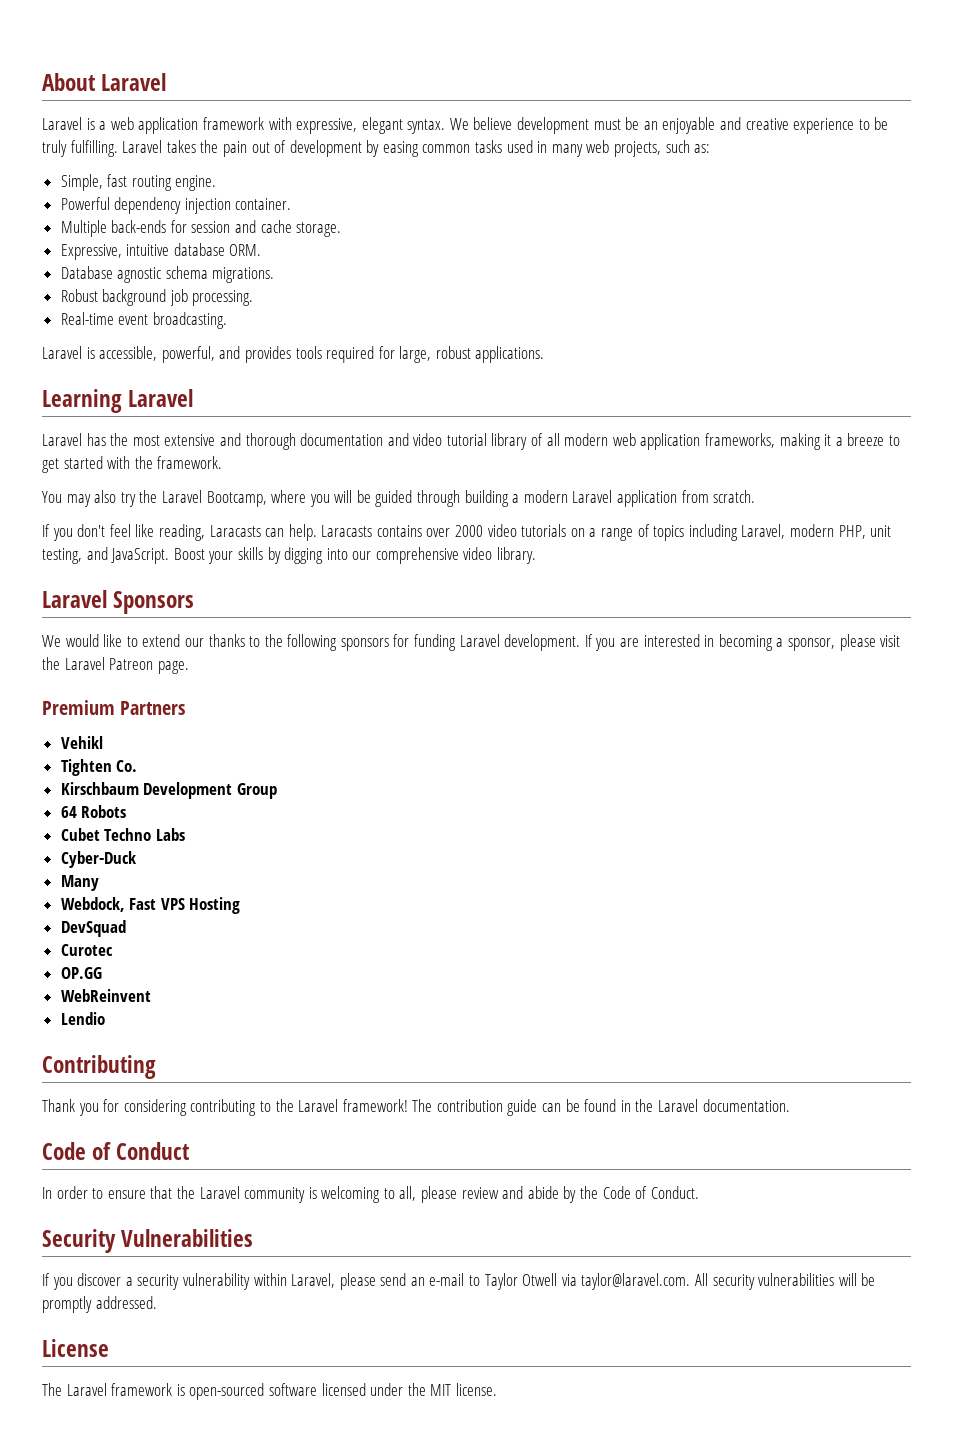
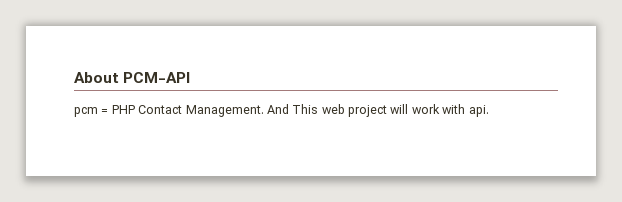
- About Laravel
- Laravel is a web application framework with expressive, elegant syntax. We believe development must be an enjoyable and creative experience to be truly fulfilling. Laravel takes the pain out of development by easing common tasks used in many web projects, such as:
- Simple, fast routing engine.
- Powerful dependency injection container.
- Multiple back-ends for session and cache storage.
- Expressive, intuitive database ORM.
- Database agnostic schema migrations.
- Robust background job processing.
- Real-time event broadcasting.
- Laravel is accessible, powerful, and provides tools required for large, robust applications.
- Learning Laravel
- Laravel has the most extensive and thorough documentation and video tutorial library of all modern web application frameworks, making it a breeze to get started with the framework.
- You may also try the Laravel Bootcamp, where you will be guided through building a modern Laravel application from scratch.
- If you don't feel like reading, Laracasts can help. Laracasts contains over 2000 video tutorials on a range of topics including Laravel, modern PHP, unit testing, and JavaScript. Boost your skills by digging into our comprehensive video library.
- Laravel Sponsors
- We would like to extend our thanks to the following sponsors for funding Laravel development. If you are interested in becoming a sponsor, please visit the Laravel Patreon page.
- Premium Partners
- Vehikl
- Tighten Co.
- Kirschbaum Development Group
- 64 Robots
- Cubet Techno Labs
- Cyber-Duck
- Many
- Webdock, Fast VPS Hosting
- DevSquad
- Curotec
- OP.GG
- WebReinvent
- Lendio
- Contributing
- Thank you for considering contributing to the Laravel framework! The contribution guide can be found in the Laravel documentation.
- Code of Conduct
- In order to ensure that the Laravel community is welcoming to all, please review and abide by the Code of Conduct.
- Security Vulnerabilities
- If you discover a security vulnerability within Laravel, please send an e-mail to Taylor Otwell via taylor@laravel.com. All security vulnerabilities will be promptly addressed.
- License
- The Laravel framework is open-sourced software licensed under the MIT license.
+ About PCM-API
+ pcm = PHP Contact Management. And This web project will work with api.

